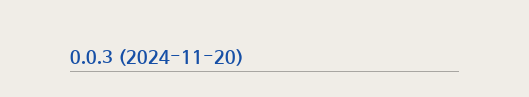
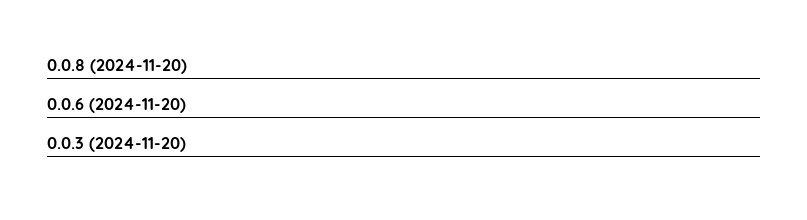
+ 0.0.8 (2024-11-20)
+ 0.0.6 (2024-11-20)

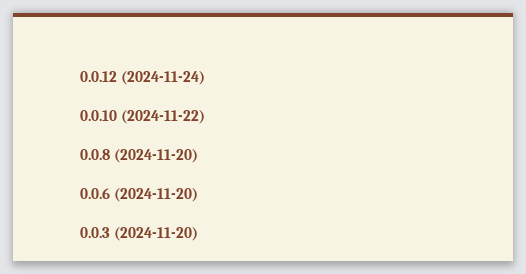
+ 0.0.12 (2024-11-24)
+ 0.0.10 (2024-11-22)

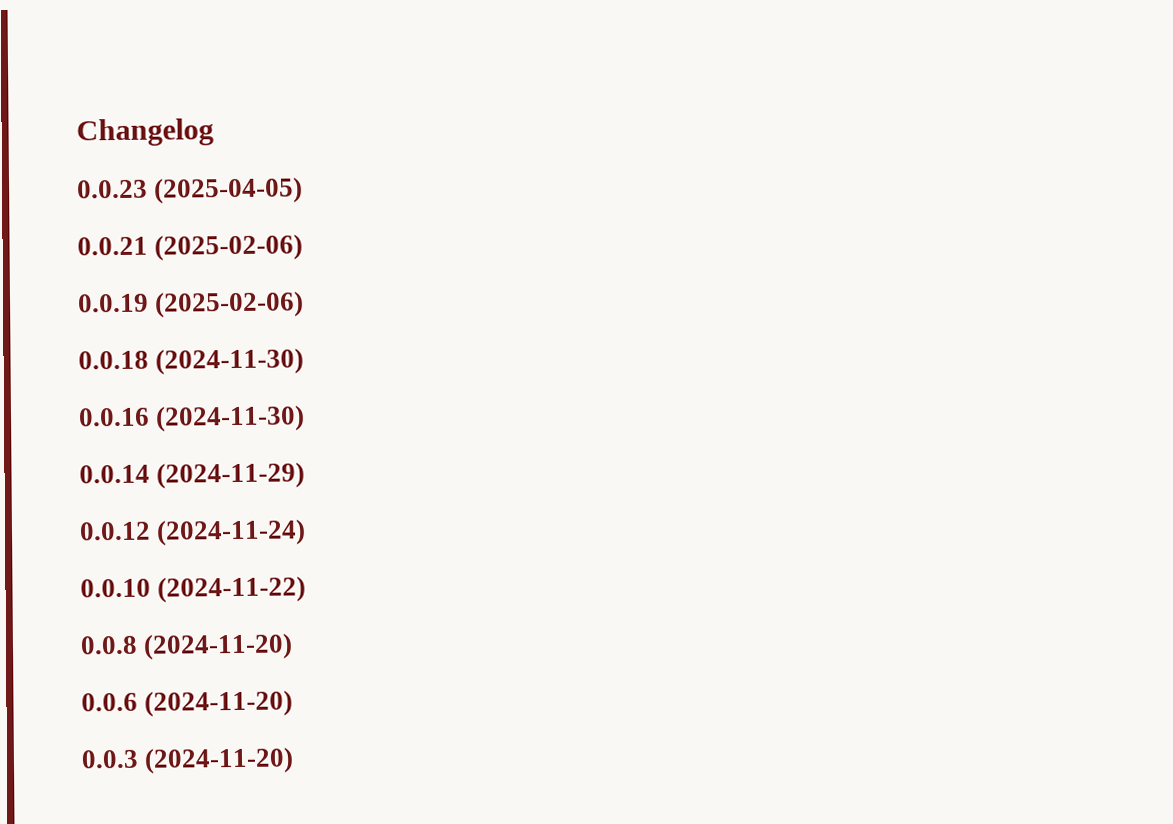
+ Changelog
+ 0.0.23 (2025-04-05)
+ 0.0.21 (2025-02-06)
+ 0.0.19 (2025-02-06)
+ 0.0.18 (2024-11-30)
+ 0.0.16 (2024-11-30)
+ 0.0.14 (2024-11-29)

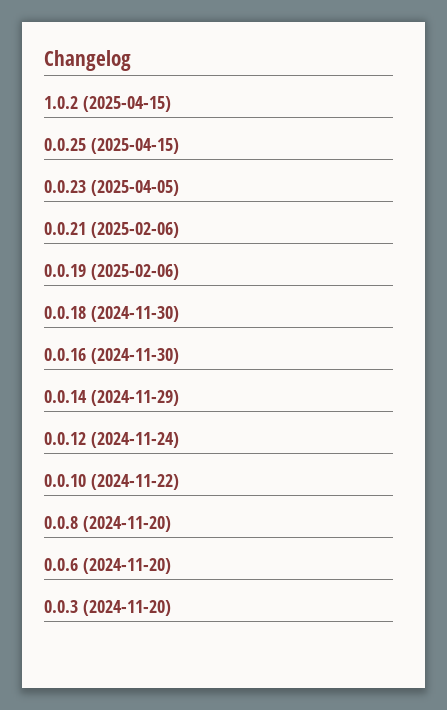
+ 1.0.2 (2025-04-15)
+ 0.0.25 (2025-04-15)

